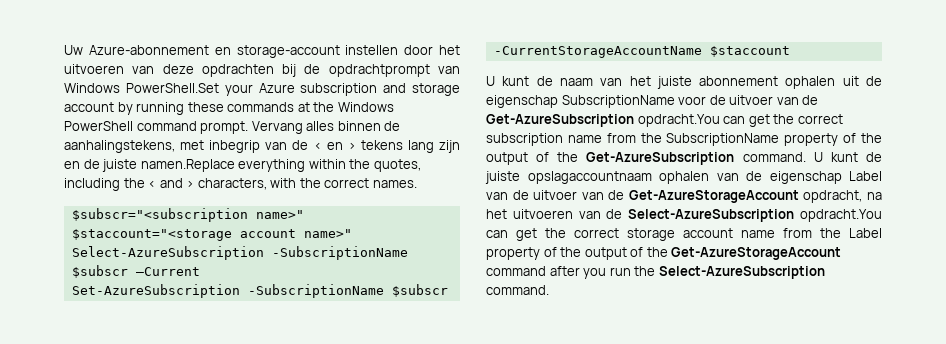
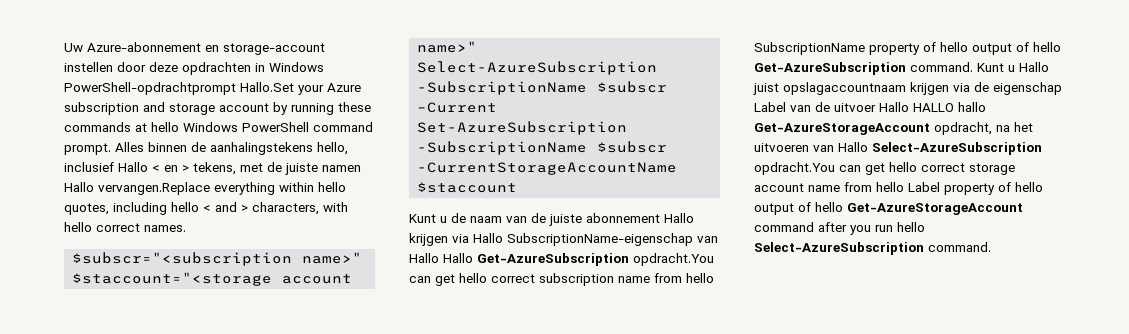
- Uw Azure-abonnement en storage-account instellen door het uitvoeren van deze opdrachten bij de opdrachtprompt van Windows PowerShell.Set your Azure subscription and storage account by running these commands at the Windows PowerShell command prompt.
+ Uw Azure-abonnement en storage-account instellen door deze opdrachten in Windows PowerShell-opdrachtprompt Hallo.Set your Azure subscription and storage account by running these commands at hello Windows PowerShell command prompt.
- Vervang alles binnen de aanhalingstekens, met inbegrip van de < en > tekens lang zijn en de juiste namen.Replace everything within the quotes, including the < and > characters, with the correct names.
+ Alles binnen de aanhalingstekens hello, inclusief Hallo < en > tekens, met de juiste namen Hallo vervangen.Replace everything within hello quotes, including hello < and > characters, with hello correct names.
- U kunt de naam van het juiste abonnement ophalen uit de eigenschap SubscriptionName voor de uitvoer van de Get-AzureSubscription opdracht.You can get the correct subscription name from the SubscriptionName property of the output of the Get-AzureSubscription command.
+ Kunt u de naam van de juiste abonnement Hallo krijgen via Hallo SubscriptionName-eigenschap van Hallo Hallo Get-AzureSubscription opdracht.You can get hello correct subscription name from hello SubscriptionName property of hello output of hello Get-AzureSubscription command.
- U kunt de juiste opslagaccountnaam ophalen van de eigenschap Label van de uitvoer van de Get-AzureStorageAccount opdracht, na het uitvoeren van de Select-AzureSubscription opdracht.You can get the correct storage account name from the Label property of the output of the Get-AzureStorageAccount command after you run the Select-AzureSubscription command.
+ Kunt u Hallo juist opslagaccountnaam krijgen via de eigenschap Label van de uitvoer Hallo HALLO hallo Get-AzureStorageAccount opdracht, na het uitvoeren van Hallo Select-AzureSubscription opdracht.You can get hello correct storage account name from hello Label property of hello output of hello Get-AzureStorageAccount command after you run hello Select-AzureSubscription command.

